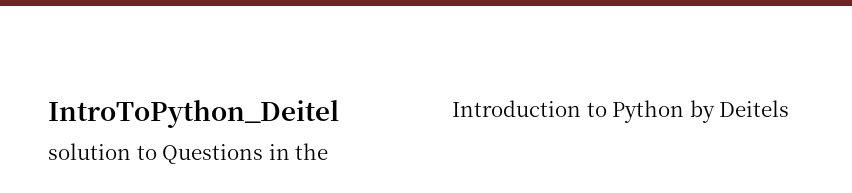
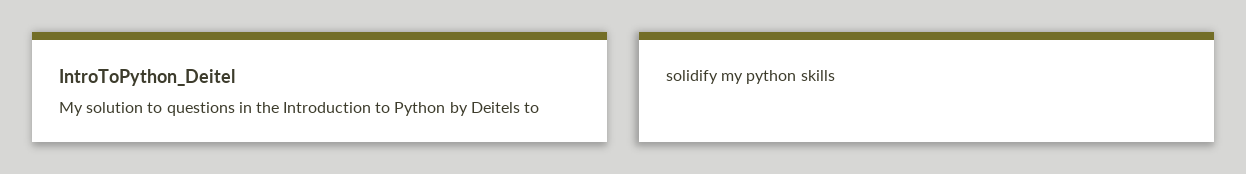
- solution to Questions in the Introduction to Python by Deitels
+ My solution to questions in the Introduction to Python by Deitels to solidify my python skills

